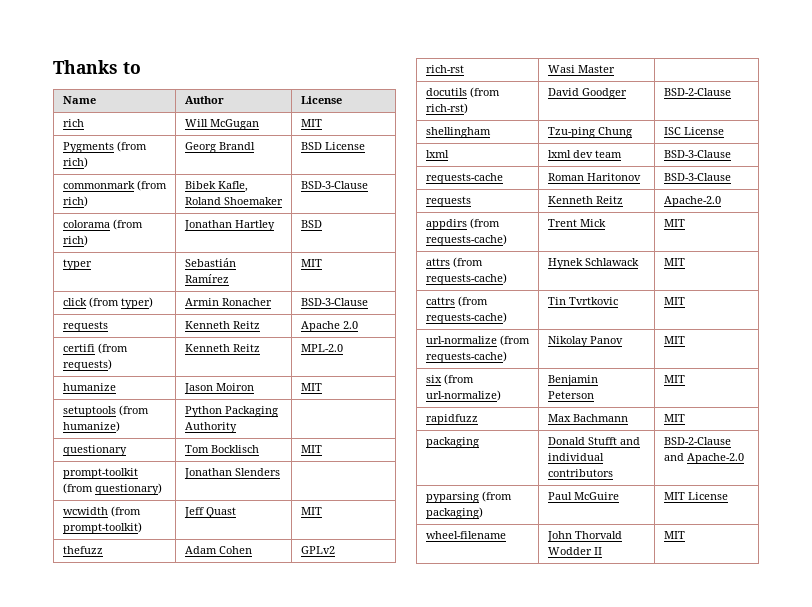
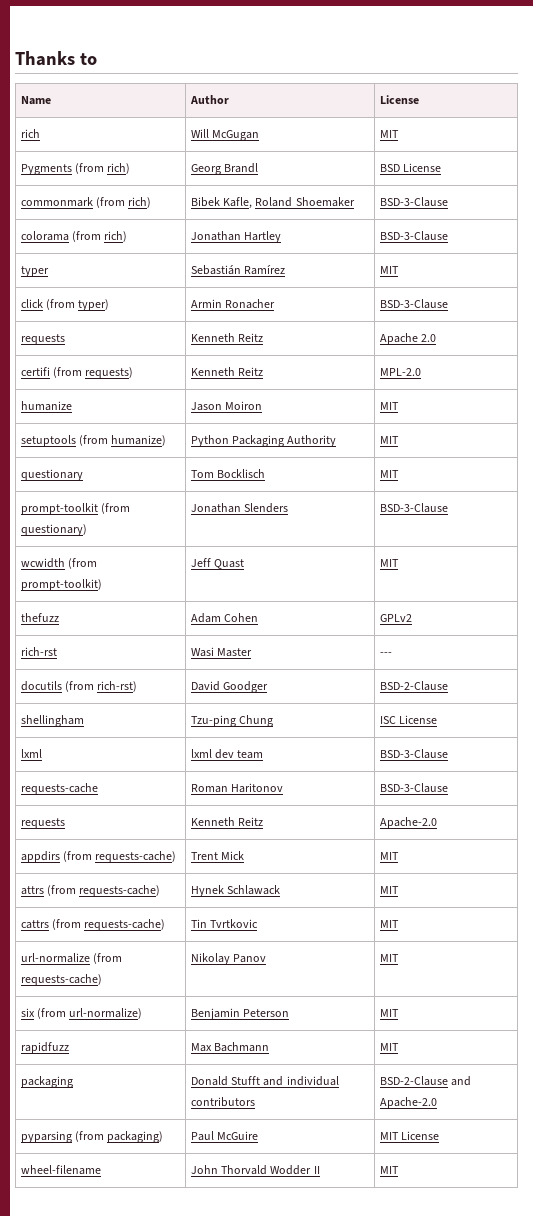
- colorama (from rich) | Jonathan Hartley | BSD
+ colorama (from rich) | Jonathan Hartley | BSD-3-Clause
- setuptools (from humanize) | Python Packaging Authority |
+ setuptools (from humanize) | Python Packaging Authority | MIT
- prompt-toolkit (from questionary) | Jonathan Slenders |
+ prompt-toolkit (from questionary) | Jonathan Slenders | BSD-3-Clause
- rich-rst | Wasi Master |
+ rich-rst | Wasi Master | ---

